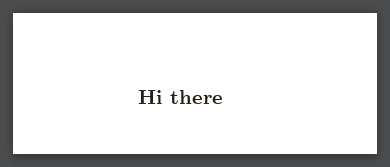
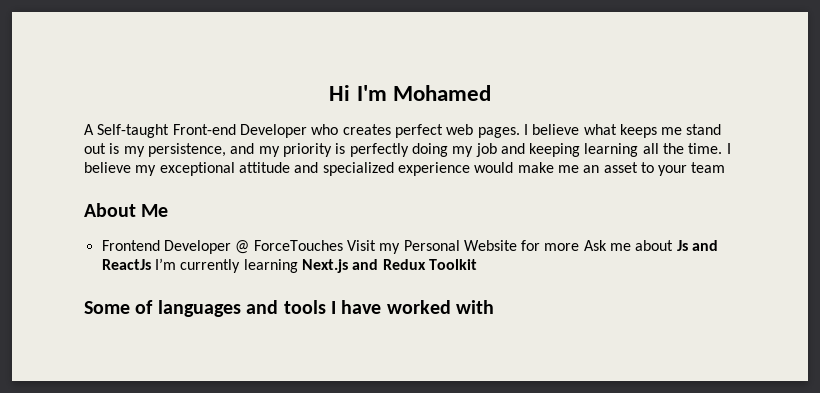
- Hi there
+ Hi I'm Mohamed
+ A Self-taught Front-end Developer who creates perfect web pages. I believe what keeps me stand out is my persistence, and my priority is perfectly doing my job and keeping learning all the time. I believe my exceptional attitude and specialized experience would make me an asset to your team
+ About Me
+ Frontend Developer @ ForceTouches Visit my Personal Website for more Ask me about Js and ReactJs I’m currently learning Next.js and Redux Toolkit
+ Some of languages and tools I have worked with

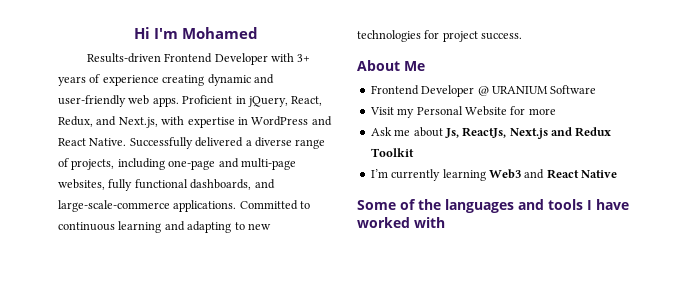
- A Self-taught Front-end Developer who creates perfect web pages. I believe what keeps me stand out is my persistence, and my priority is perfectly doing my job and keeping learning all the time. I believe my exceptional attitude and specialized experience would make me an asset to your team
+ Results-driven Frontend Developer with 3+ years of experience creating dynamic and user-friendly web apps. Proficient in jQuery, React, Redux, and Next.js, with expertise in WordPress and React Native. Successfully delivered a diverse range of projects, including one-page and multi-page websites, fully functional dashboards, and large-scale-commerce applications. Committed to continuous learning and adapting to new technologies for project success.
- Frontend Developer @ ForceTouches Visit my Personal Website for more Ask me about Js and ReactJs I’m currently learning Next.js and Redux Toolkit
+ Frontend Developer @ URANIUM Software
+ Visit my Personal Website for more
+ Ask me about Js, ReactJs, Next.js and Redux Toolkit
+ I’m currently learning Web3 and React Native
- Some of languages and tools I have worked with
+ Some of the languages and tools I have worked with

